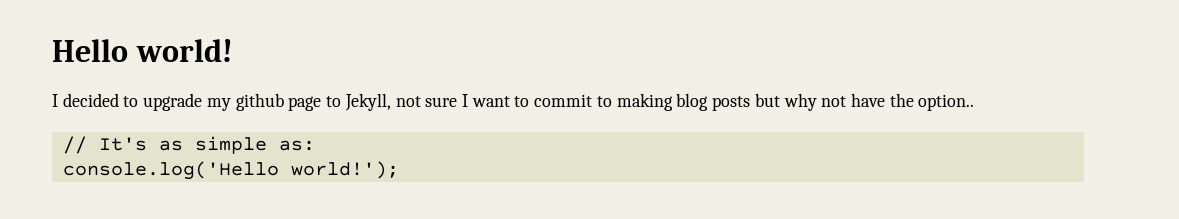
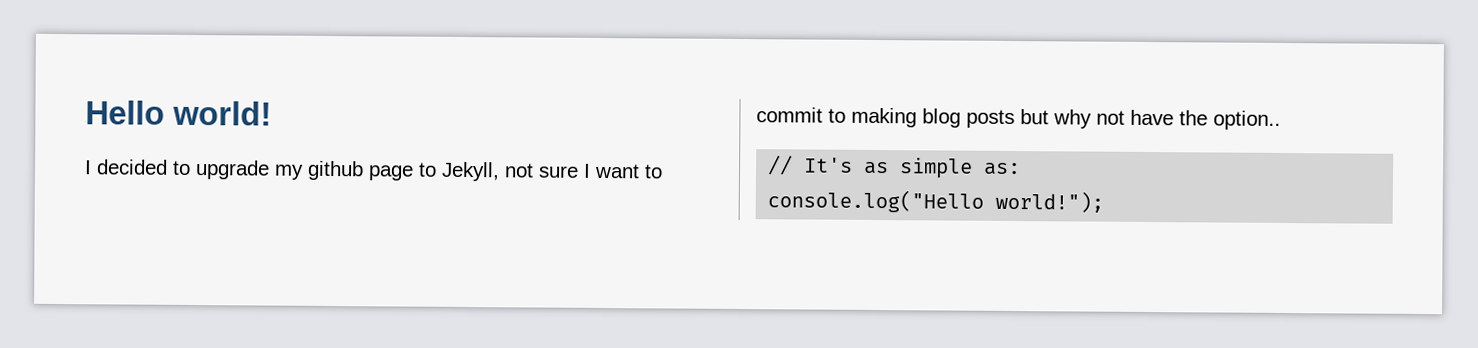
- console.log('Hello world!');
+ console.log("Hello world!");

